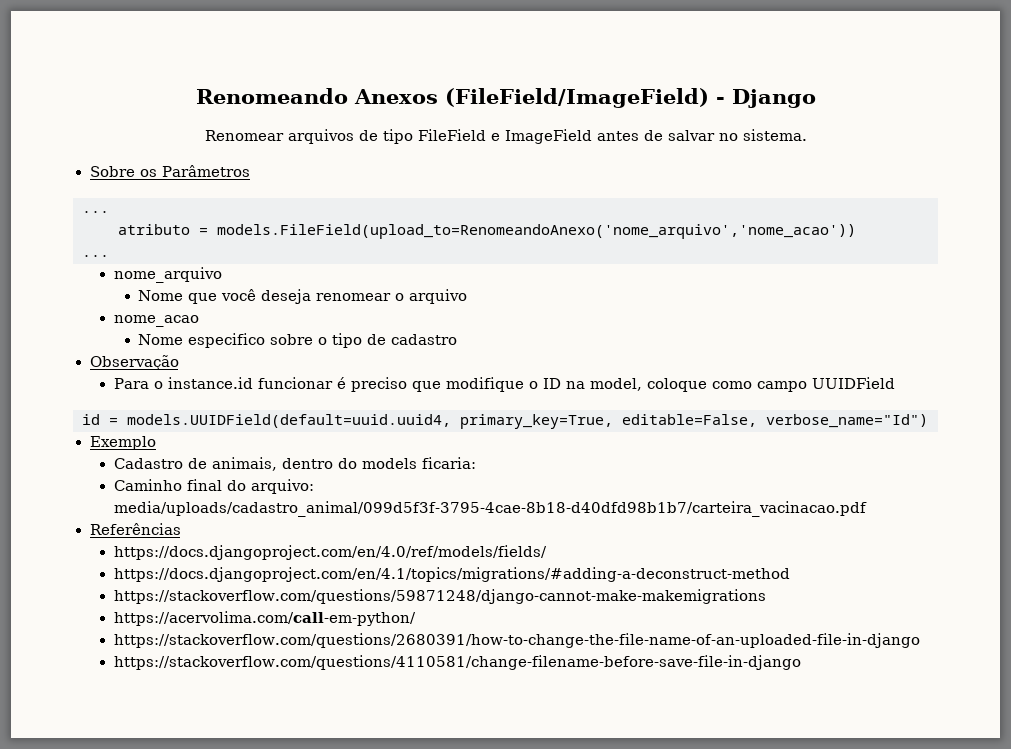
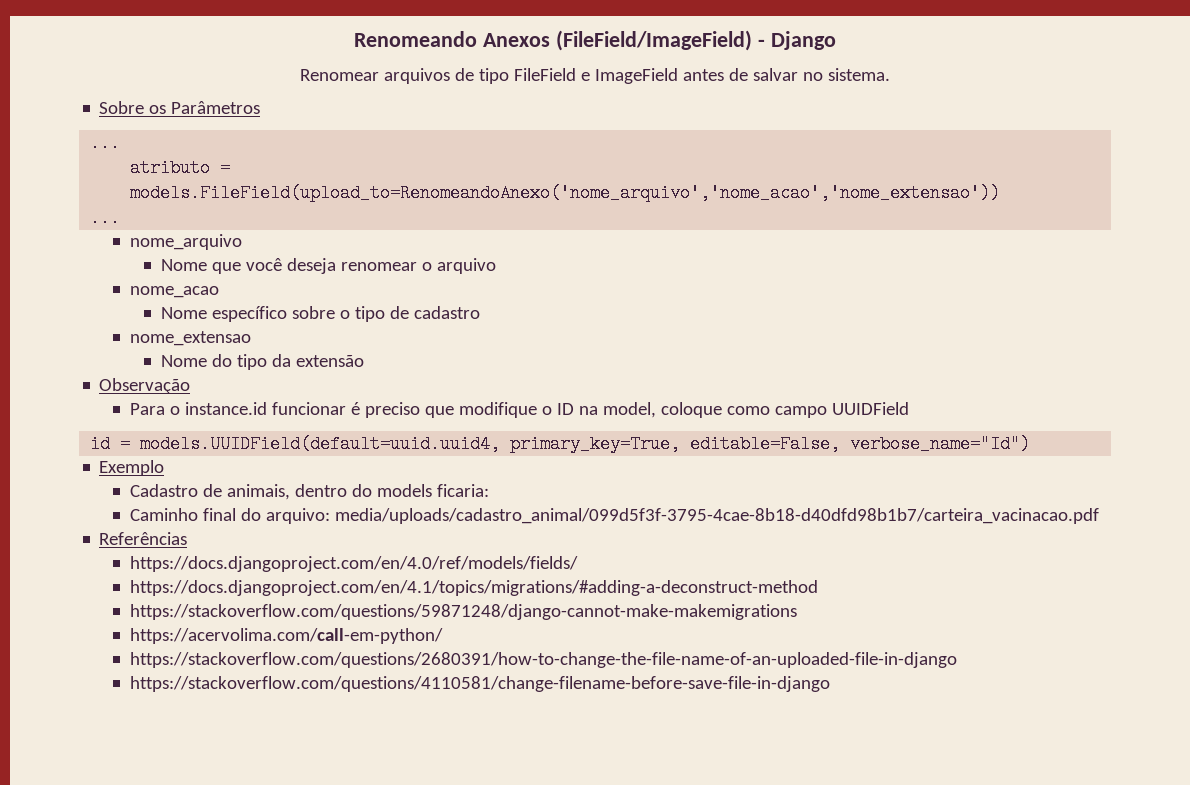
- atributo = models.FileField(upload_to=RenomeandoAnexo('nome_arquivo','nome_acao'))
+ atributo = models.FileField(upload_to=RenomeandoAnexo('nome_arquivo','nome_acao','nome_extensao'))
- Nome especifico sobre o tipo de cadastro
+ Nome específico sobre o tipo de cadastro
+ nome_extensao
+ Nome do tipo da extensão

